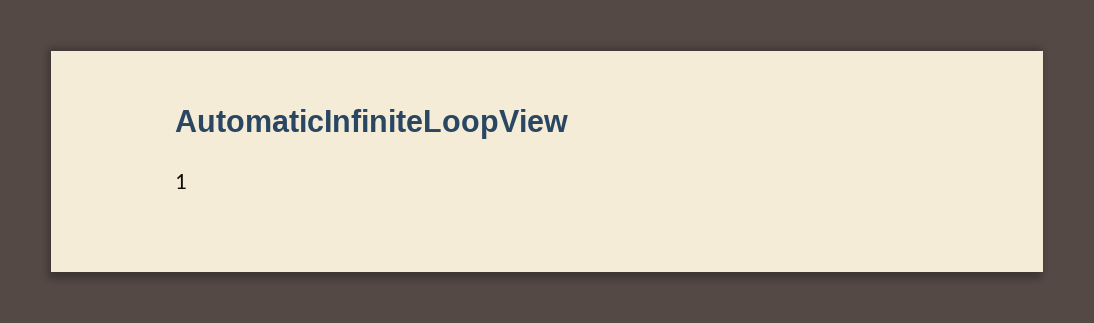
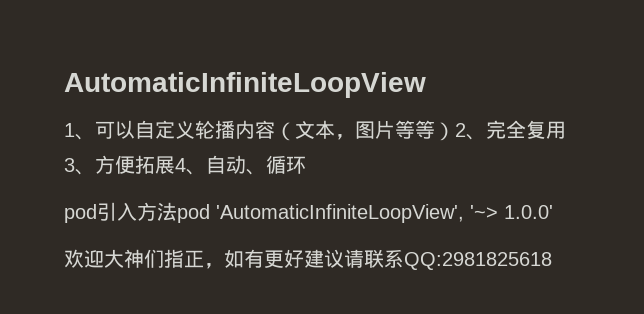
- 1
+ 1、可以自定义轮播内容（文本，图片等等）2、完全复用3、方便拓展4、自动、循环
+ pod引入方法pod 'AutomaticInfiniteLoopView', '~> 1.0.0'
+ 欢迎大神们指正，如有更好建议请联系QQ:2981825618

